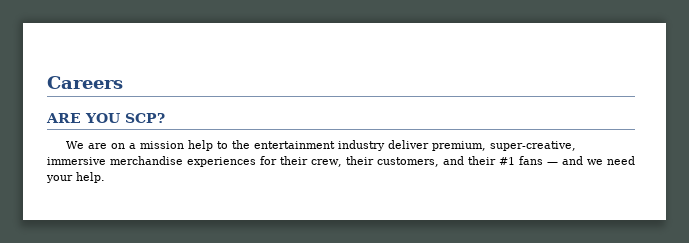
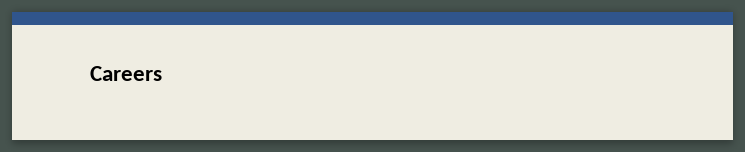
- ARE YOU SCP?
- We are on a mission help to the entertainment industry deliver premium, super-creative, immersive merchandise experiences for their crew, their customers, and their #1 fans — and we need your help.

